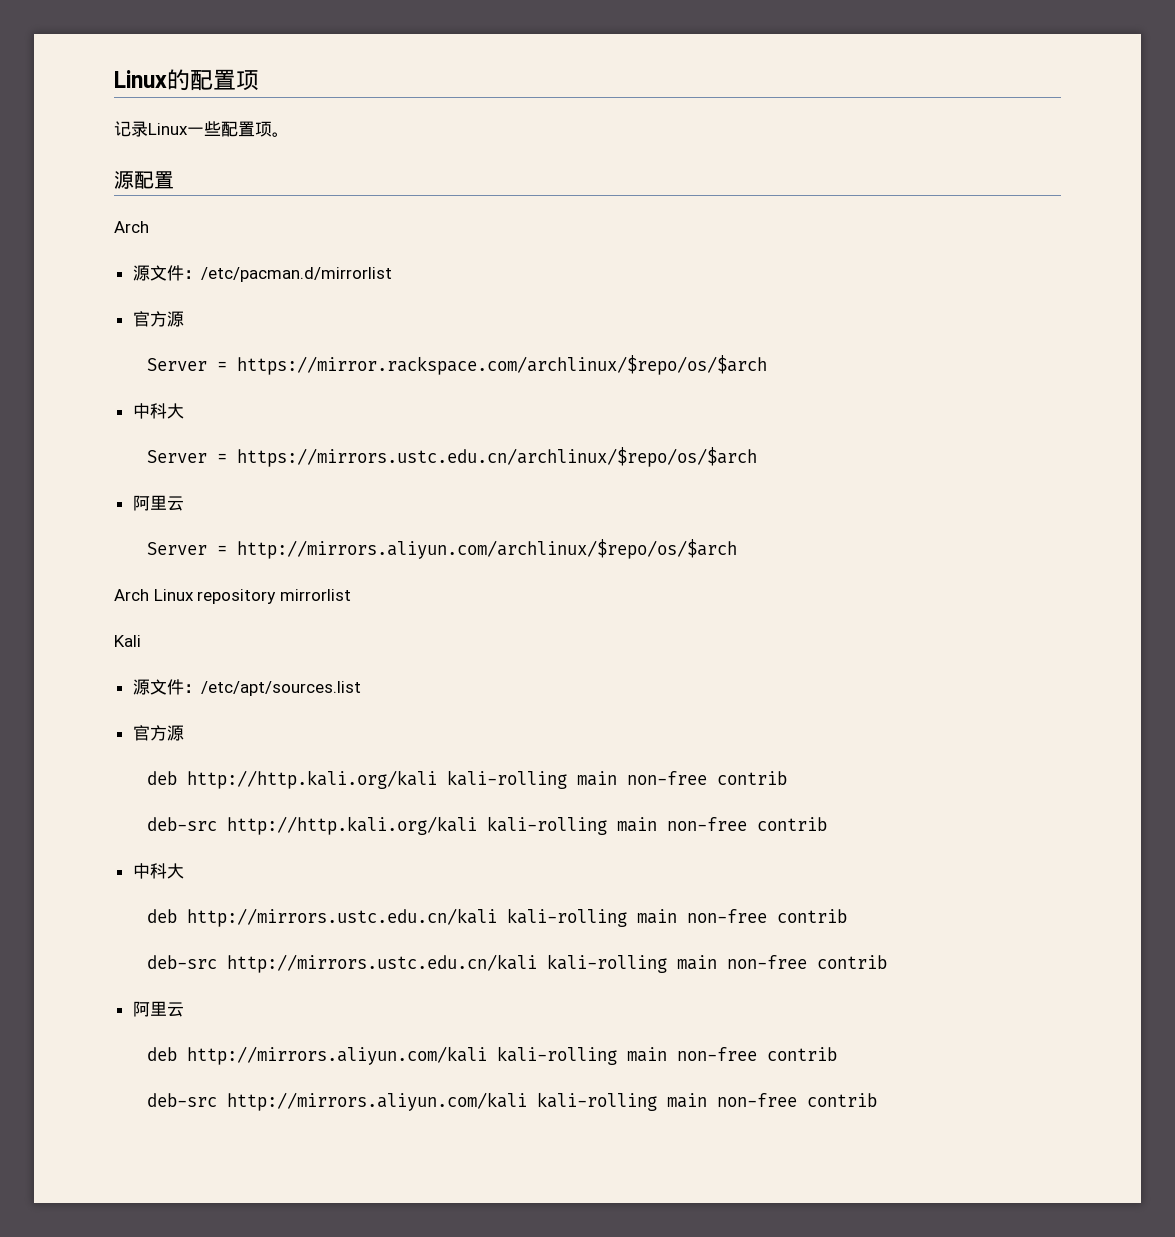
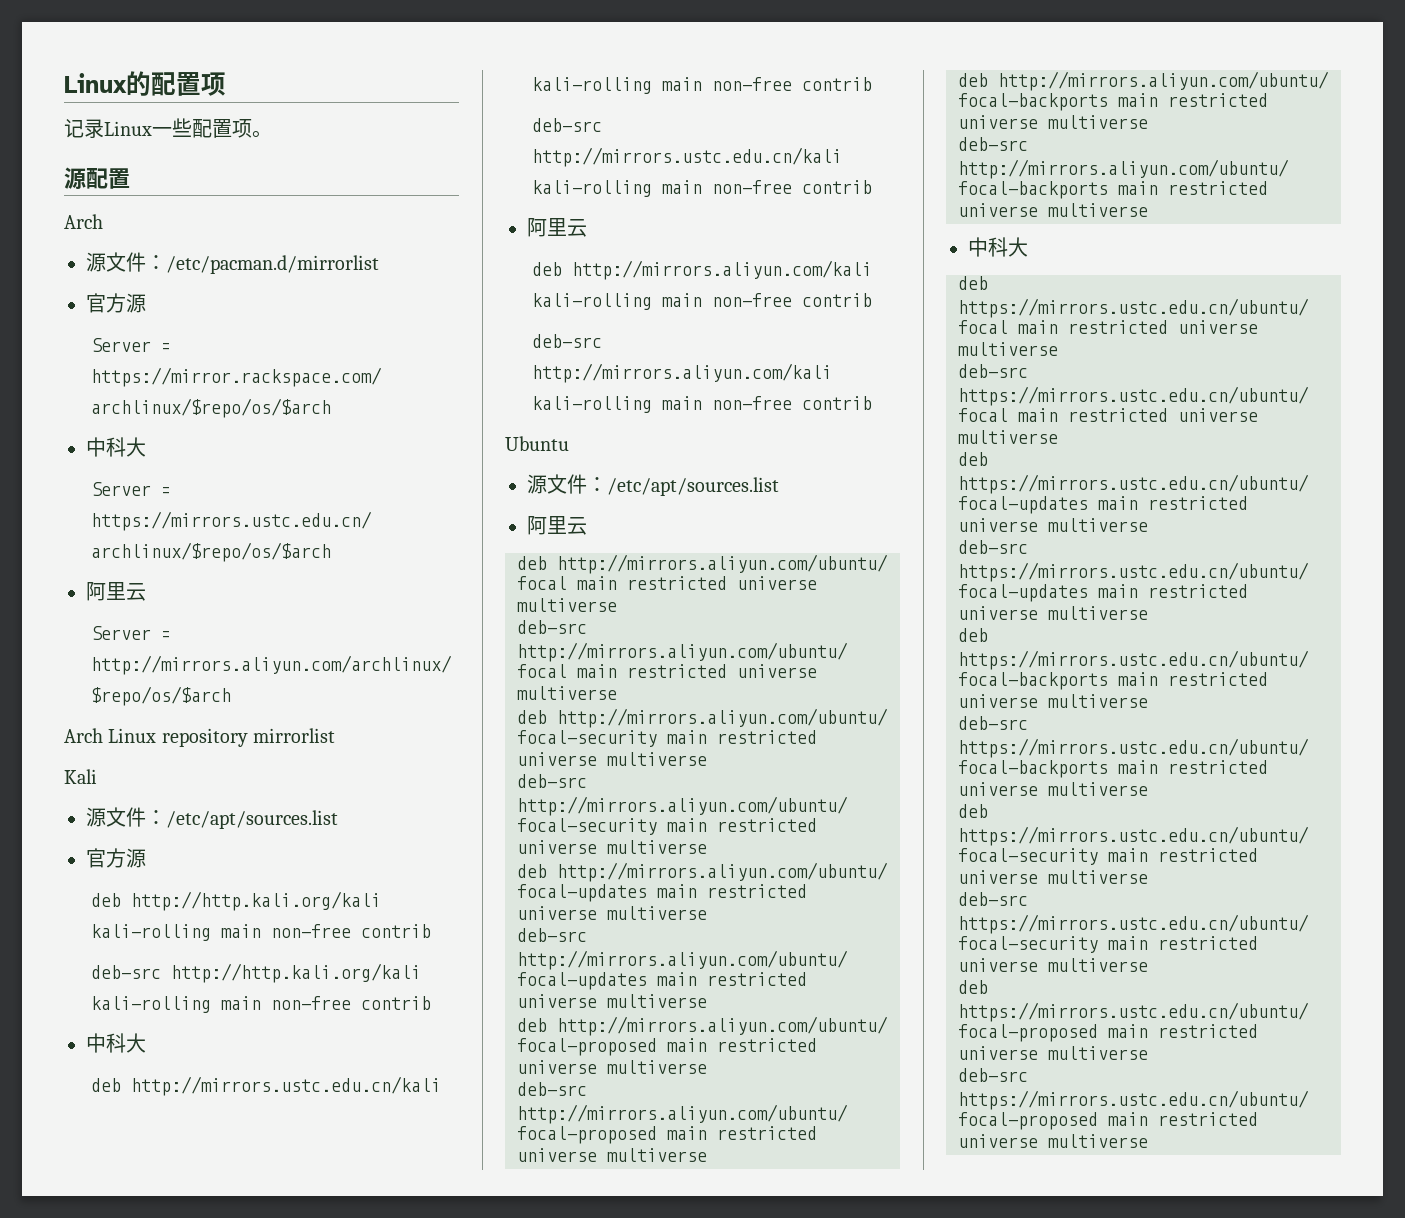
+ Ubuntu
+ 源文件：/etc/apt/sources.list
+ 阿里云
+ deb http://mirrors.aliyun.com/ubuntu/ focal main restricted universe multiverse
+ deb-src http://mirrors.aliyun.com/ubuntu/ focal main restricted universe multiverse
+ deb http://mirrors.aliyun.com/ubuntu/ focal-security main restricted universe multiverse
+ deb-src http://mirrors.aliyun.com/ubuntu/ focal-security main restricted universe multiverse
+ deb http://mirrors.aliyun.com/ubuntu/ focal-updates main restricted universe multiverse
+ deb-src http://mirrors.aliyun.com/ubuntu/ focal-updates main restricted universe multiverse
+ deb http://mirrors.aliyun.com/ubuntu/ focal-proposed main restricted universe multiverse
+ deb-src http://mirrors.aliyun.com/ubuntu/ focal-proposed main restricted universe multiverse
+ deb http://mirrors.aliyun.com/ubuntu/ focal-backports main restricted universe multiverse
+ deb-src http://mirrors.aliyun.com/ubuntu/ focal-backports main restricted universe multiverse
+ 中科大
+ deb https://mirrors.ustc.edu.cn/ubuntu/ focal main restricted universe multiverse
+ deb-src https://mirrors.ustc.edu.cn/ubuntu/ focal main restricted universe multiverse
+ deb https://mirrors.ustc.edu.cn/ubuntu/ focal-updates main restricted universe multiverse
+ deb-src https://mirrors.ustc.edu.cn/ubuntu/ focal-updates main restricted universe multiverse
+ deb https://mirrors.ustc.edu.cn/ubuntu/ focal-backports main restricted universe multiverse
+ deb-src https://mirrors.ustc.edu.cn/ubuntu/ focal-backports main restricted universe multiverse
+ deb https://mirrors.ustc.edu.cn/ubuntu/ focal-security main restricted universe multiverse
+ deb-src https://mirrors.ustc.edu.cn/ubuntu/ focal-security main restricted universe multiverse
+ deb https://mirrors.ustc.edu.cn/ubuntu/ focal-proposed main restricted universe multiverse
+ deb-src https://mirrors.ustc.edu.cn/ubuntu/ focal-proposed main restricted universe multiverse

